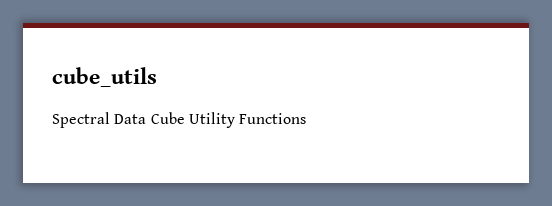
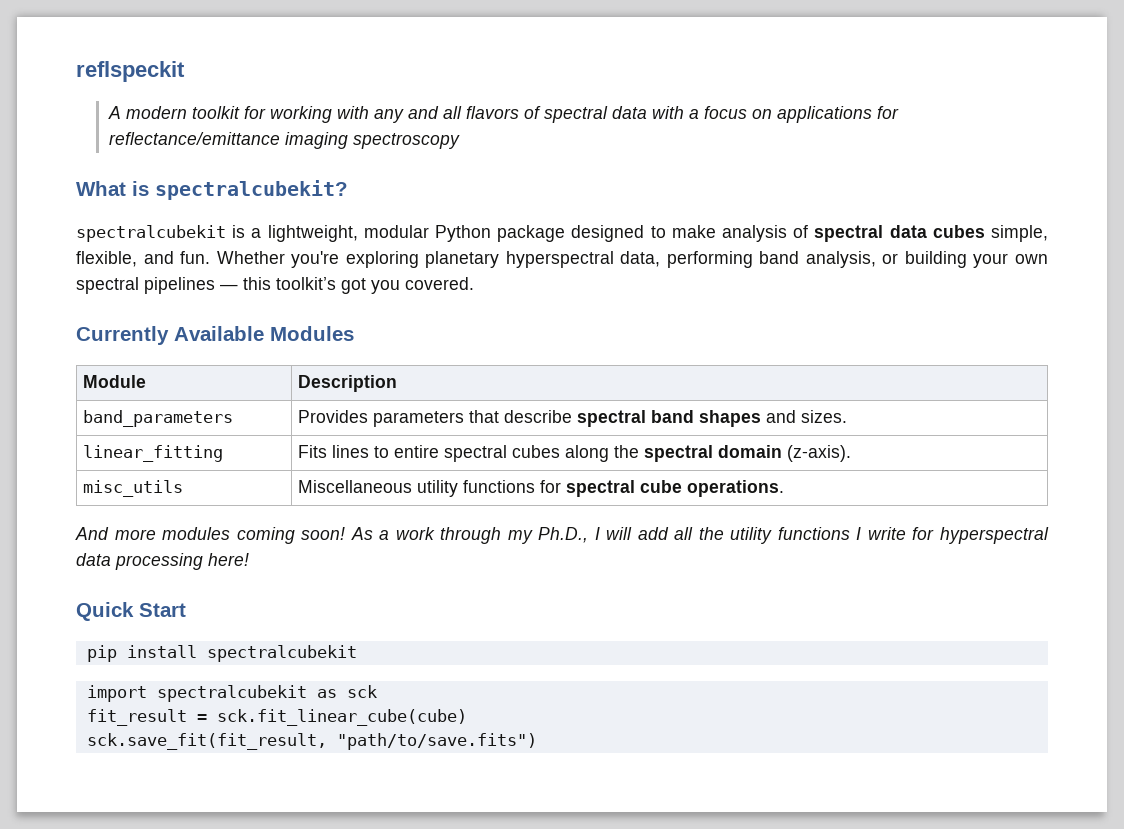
- cube_utils
- Spectral Data Cube Utility Functions
+ reflspeckit
+ A modern toolkit for working with any and all flavors of spectral data with a focus on applications for reflectance/emittance imaging spectroscopy
+ What is spectralcubekit?
+ spectralcubekit is a lightweight, modular Python package designed to make analysis of spectral data cubes simple, flexible, and fun. Whether you're exploring planetary hyperspectral data, performing band analysis, or building your own spectral pipelines — this toolkit’s got you covered.
+ Currently Available Modules
+ Module | Description
+ band_parameters | Provides parameters that describe spectral band shapes and sizes.
+ linear_fitting | Fits lines to entire spectral cubes along the spectral domain (z-axis).
+ misc_utils | Miscellaneous utility functions for spectral cube operations.
+ And more modules coming soon! As a work through my Ph.D., I will add all the utility functions I write for hyperspectral data processing here!
+ Quick Start
+ pip install spectralcubekit
+ import spectralcubekit as sck
+ fit_result = sck.fit_linear_cube(cube)
+ sck.save_fit(fit_result, "path/to/save.fits")

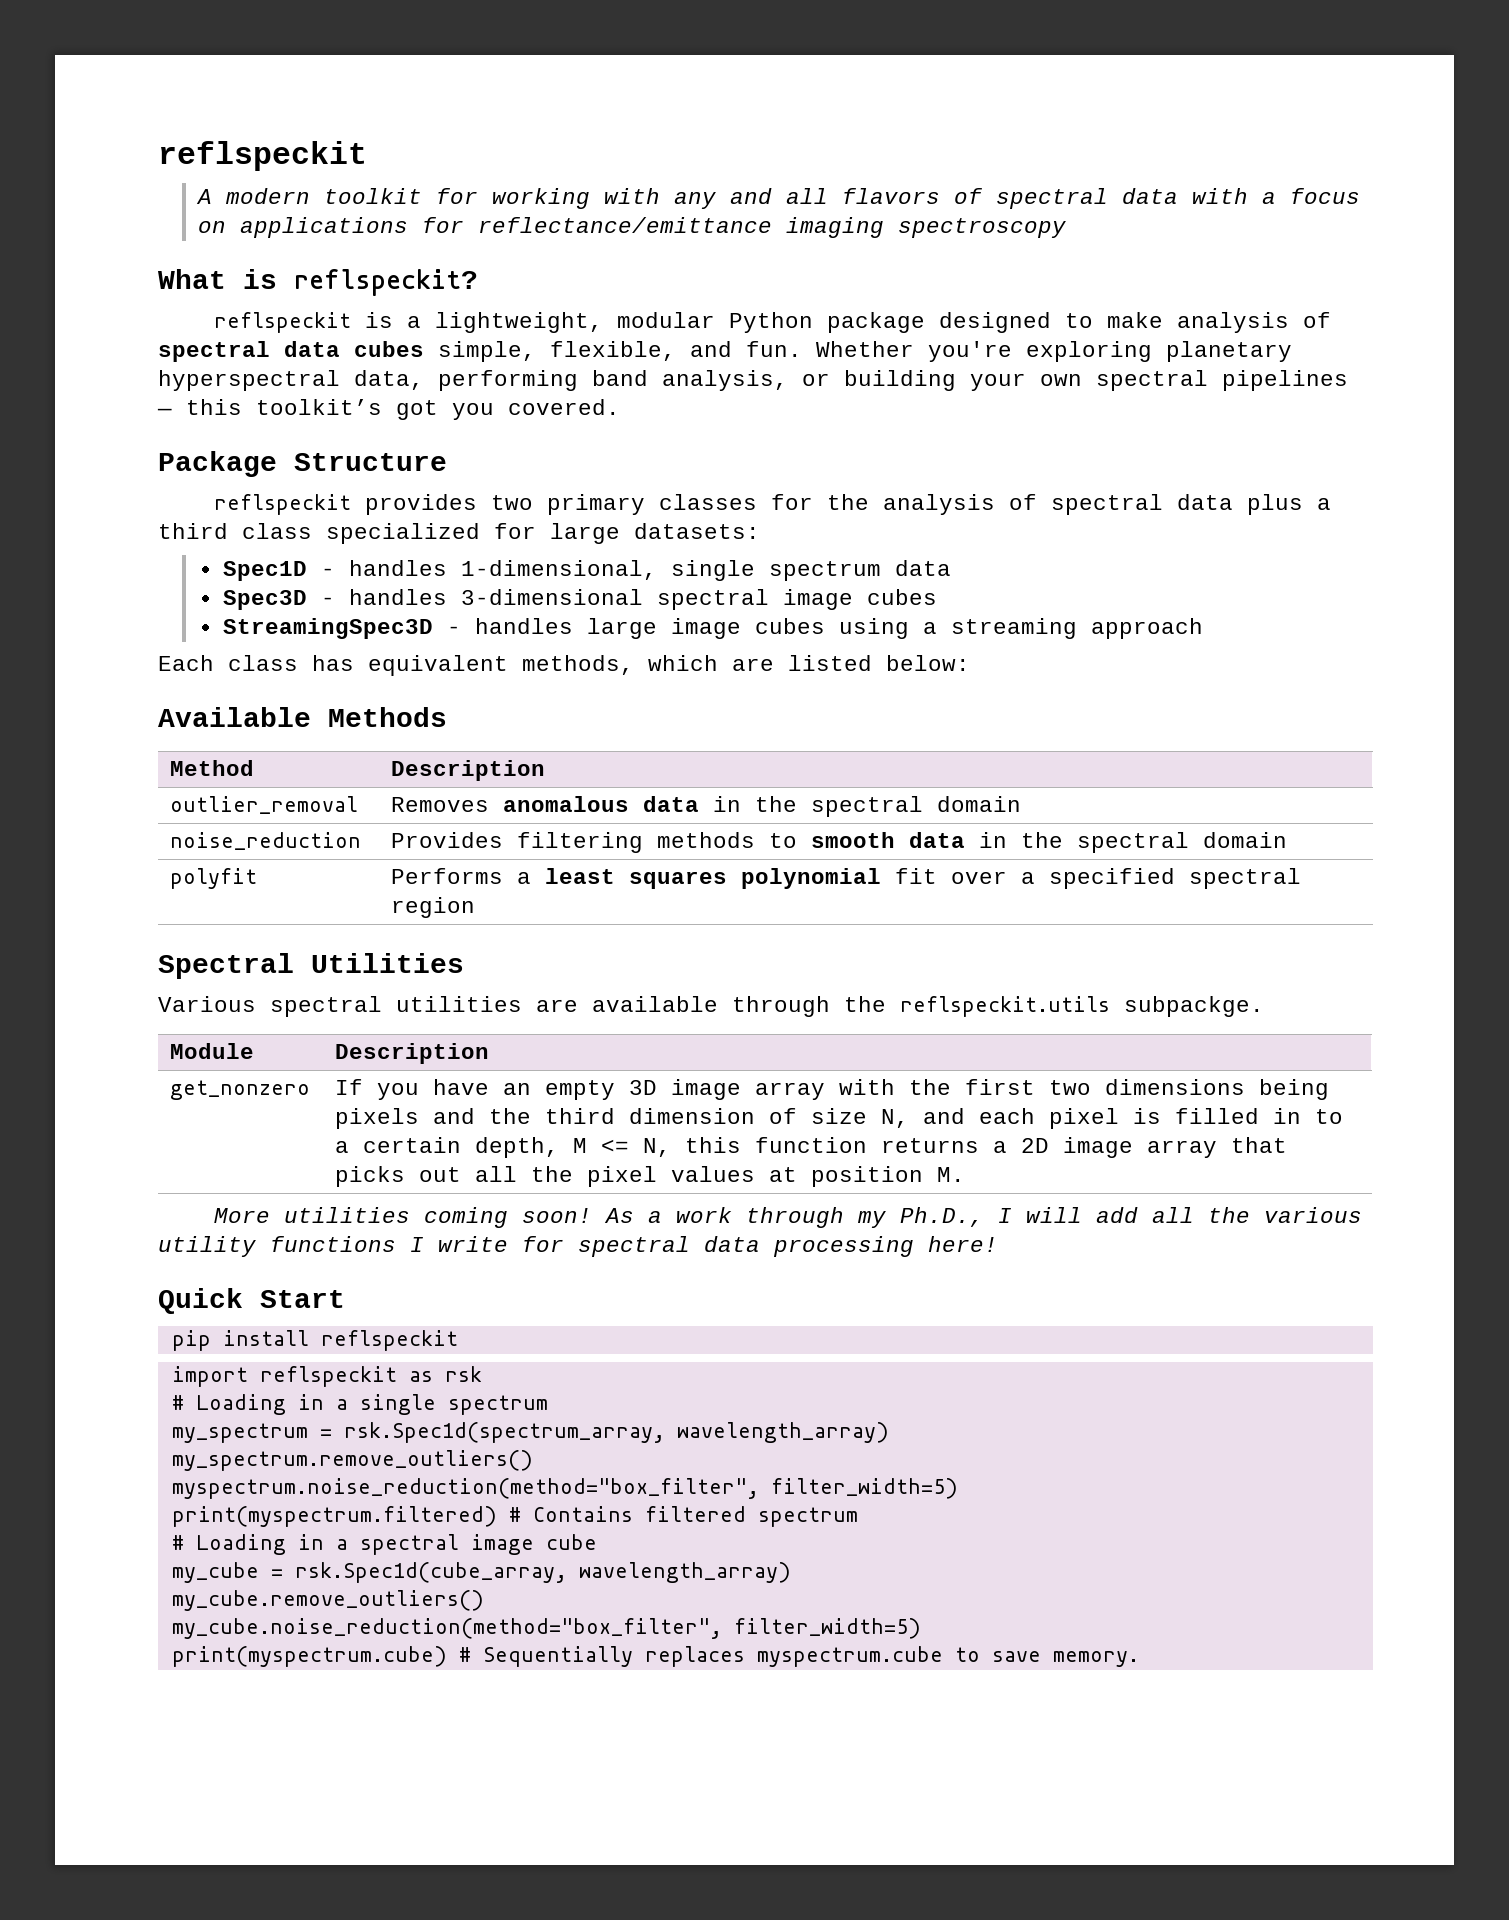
- What is spectralcubekit?
- spectralcubekit is a lightweight, modular Python package designed to make analysis of spectral data cubes simple, flexible, and fun.
+ What is reflspeckit?
+ reflspeckit is a lightweight, modular Python package designed to make analysis of spectral data cubes simple, flexible, and fun.
- Currently Available Modules
+ Package Structure
+ reflspeckit provides two primary classes for the analysis of spectral data plus a third class specialized for large datasets:
+ Spec1D - handles 1-dimensional, single spectrum data
+ Spec3D - handles 3-dimensional spectral image cubes
+ StreamingSpec3D - handles large image cubes using a streaming approach
+ Each class has equivalent methods, which are listed below:
+ Available Methods
+ Method | Description
+ outlier_removal | Removes anomalous data in the spectral domain
+ noise_reduction | Provides filtering methods to smooth data in the spectral domain
+ polyfit | Performs a least squares polynomial fit over a specified spectral region
+ Spectral Utilities
+ Various spectral utilities are available through the reflspeckit.utils subpackge.
  Module | Description
- band_parameters | Provides parameters that describe spectral band shapes and sizes.
- linear_fitting | Fits lines to entire spectral cubes along the spectral domain (z-axis).
- misc_utils | Miscellaneous utility functions for spectral cube operations.
- And more modules coming soon!
+ get_nonzero | If you have an empty 3D image array with the first two dimensions being pixels and the third dimension of size N, and each pixel is filled in to a certain depth, M <= N, this function returns a 2D image array that picks out all the pixel values at position M.
+ More utilities coming soon!
- As a work through my Ph.D., I will add all the utility functions I write for hyperspectral data processing here!
+ As a work through my Ph.D., I will add all the various utility functions I write for spectral data processing here!
- pip install spectralcubekit
+ pip install reflspeckit
- import spectralcubekit as sck
- fit_result = sck.fit_linear_cube(cube)
- sck.save_fit(fit_result, "path/to/save.fits")
+ import reflspeckit as rsk
+ # Loading in a single spectrum
+ my_spectrum = rsk.Spec1d(spectrum_array, wavelength_array)
+ my_spectrum.remove_outliers()
+ myspectrum.noise_reduction(method="box_filter", filter_width=5)
+ print(myspectrum.filtered) # Contains filtered spectrum
+ # Loading in a spectral image cube
+ my_cube = rsk.Spec1d(cube_array, wavelength_array)
+ my_cube.remove_outliers()
+ my_cube.noise_reduction(method="box_filter", filter_width=5)
+ print(myspectrum.cube) # Sequentially replaces myspectrum.cube to save memory.

